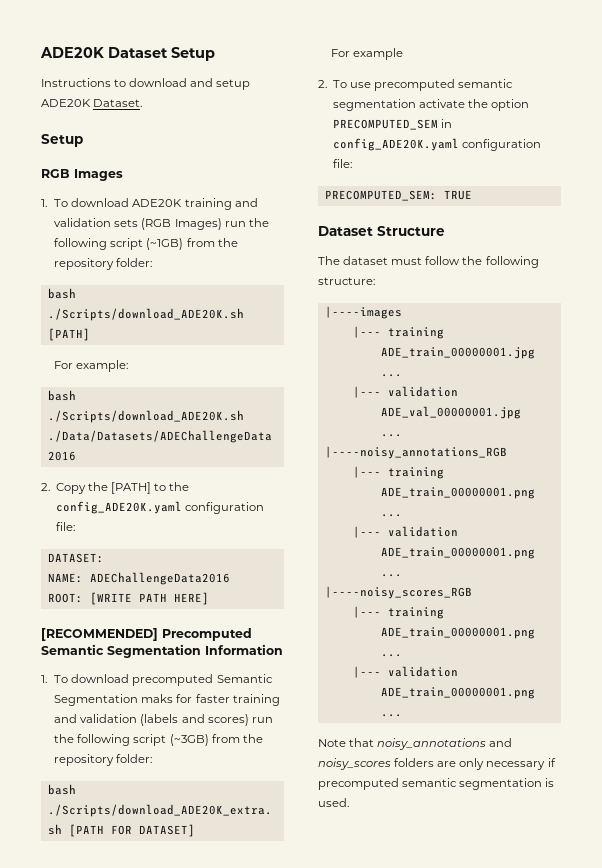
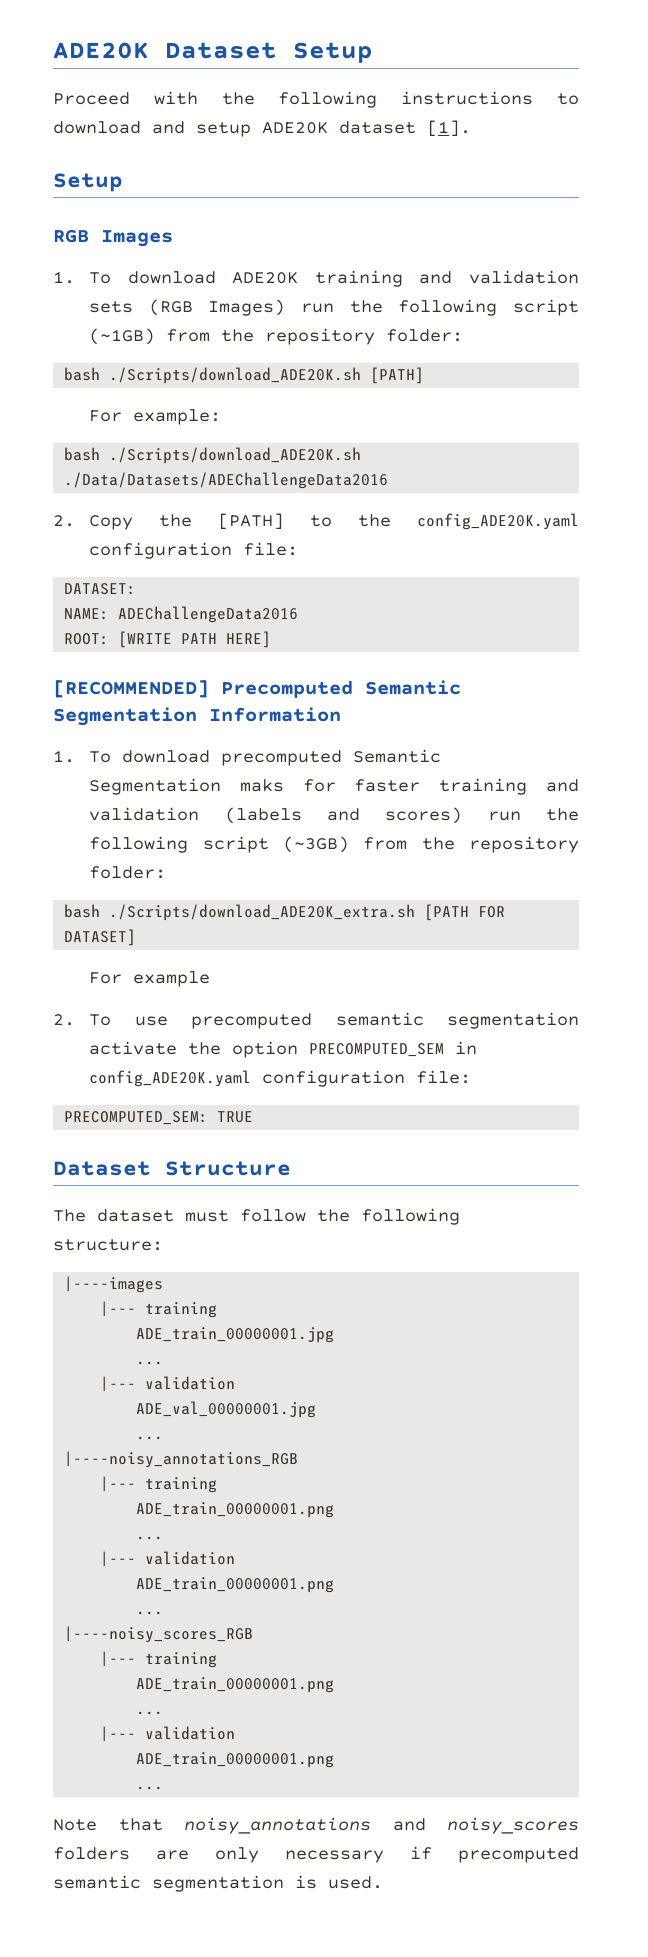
- Instructions to download and setup ADE20K Dataset.
+ Proceed with the following instructions to download and setup ADE20K dataset [1].

